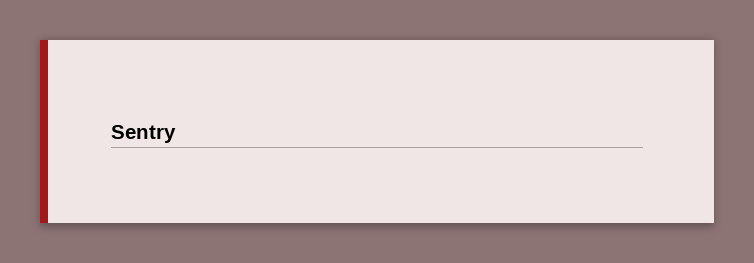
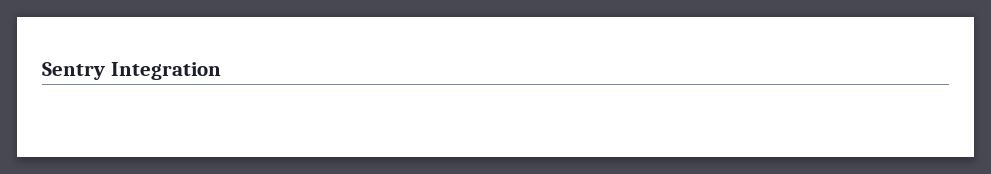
- Sentry
+ Sentry Integration

